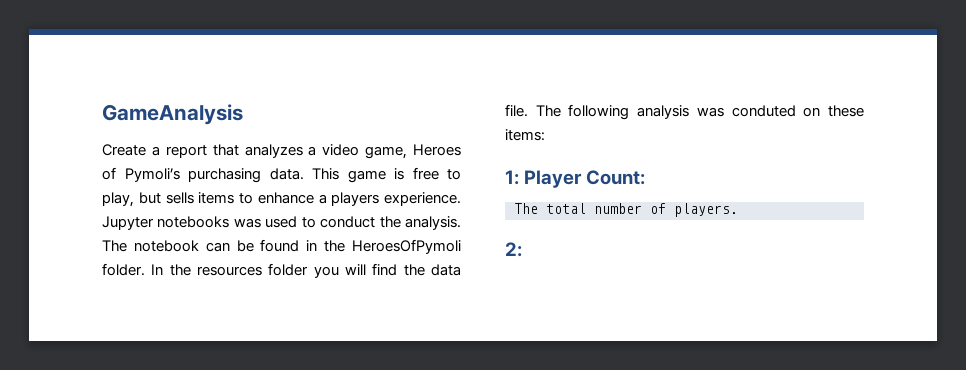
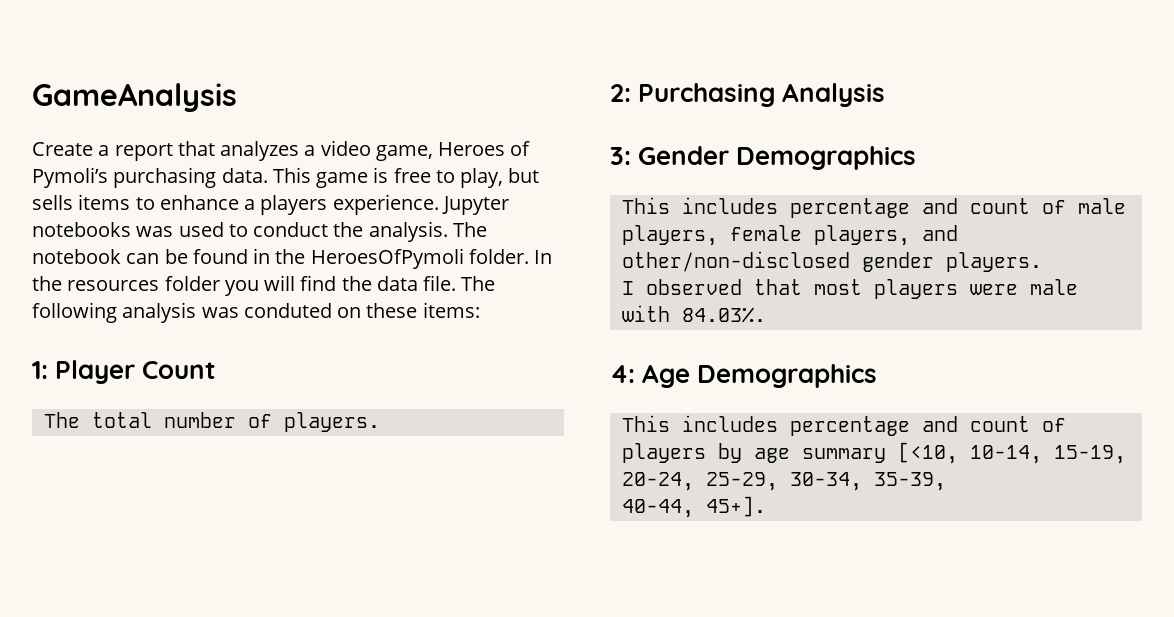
- 1: Player Count:
+ 1: Player Count
- 2:
+ 2: Purchasing Analysis
+ 3: Gender Demographics
+ This includes percentage and count of male players, female players, and other/non-disclosed gender players.
+ I observed that most players were male with 84.03%.
+ 4: Age Demographics
+ This includes percentage and count of players by age summary [<10, 10-14, 15-19, 20-24, 25-29, 30-34, 35-39,
+ 40-44, 45+].

